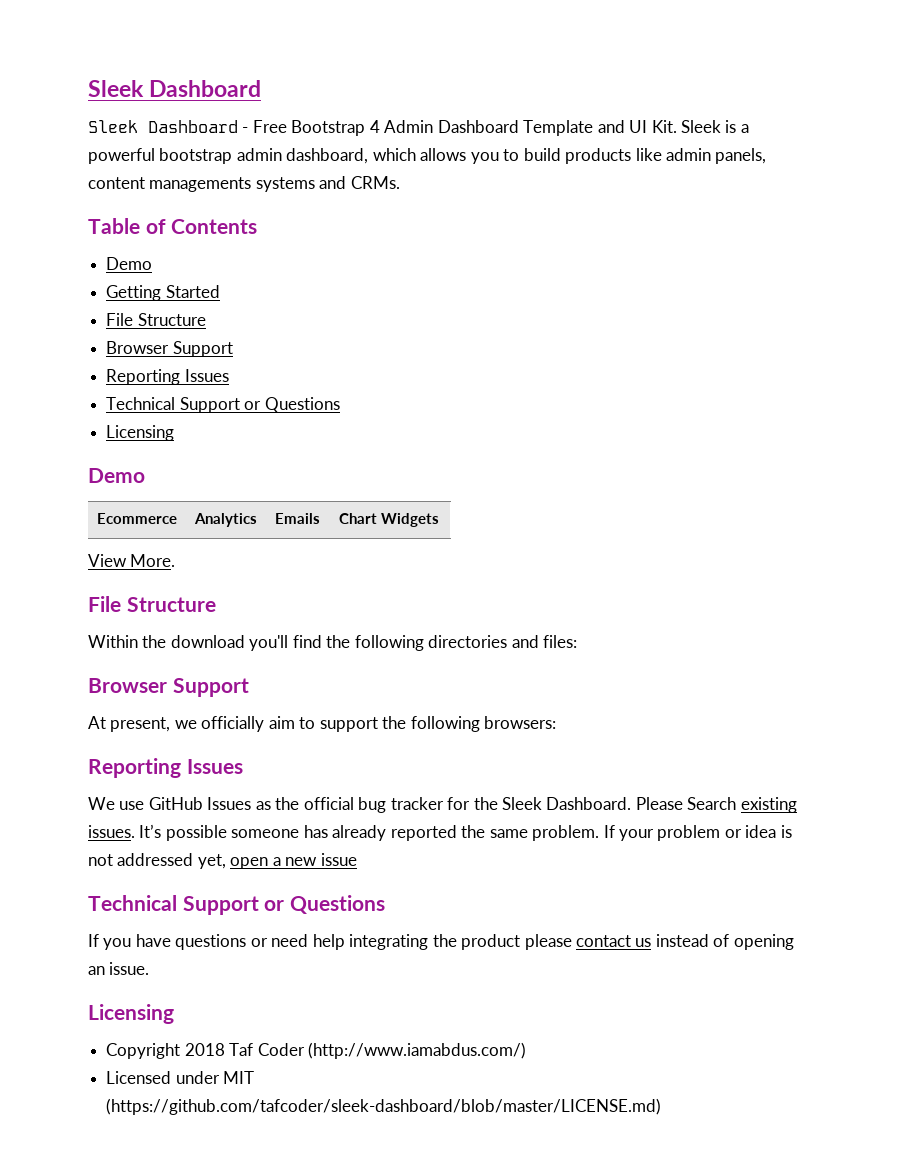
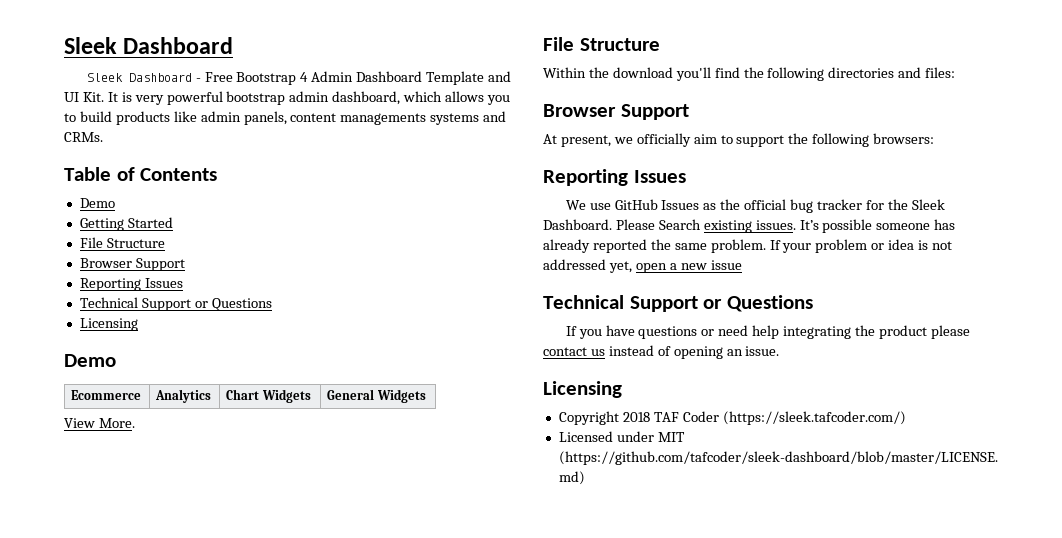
- Sleek Dashboard - Free Bootstrap 4 Admin Dashboard Template and UI Kit. Sleek is a powerful bootstrap admin dashboard, which allows you to build products like admin panels, content managements systems and CRMs.
+ Sleek Dashboard - Free Bootstrap 4 Admin Dashboard Template and UI Kit. It is very powerful bootstrap admin dashboard, which allows you to build products like admin panels, content managements systems and CRMs.
- Ecommerce | Analytics | Emails | Chart Widgets
+ Ecommerce | Analytics | Chart Widgets | General Widgets
- Copyright 2018 Taf Coder (http://www.iamabdus.com/)
+ Copyright 2018 TAF Coder (https://sleek.tafcoder.com/)

